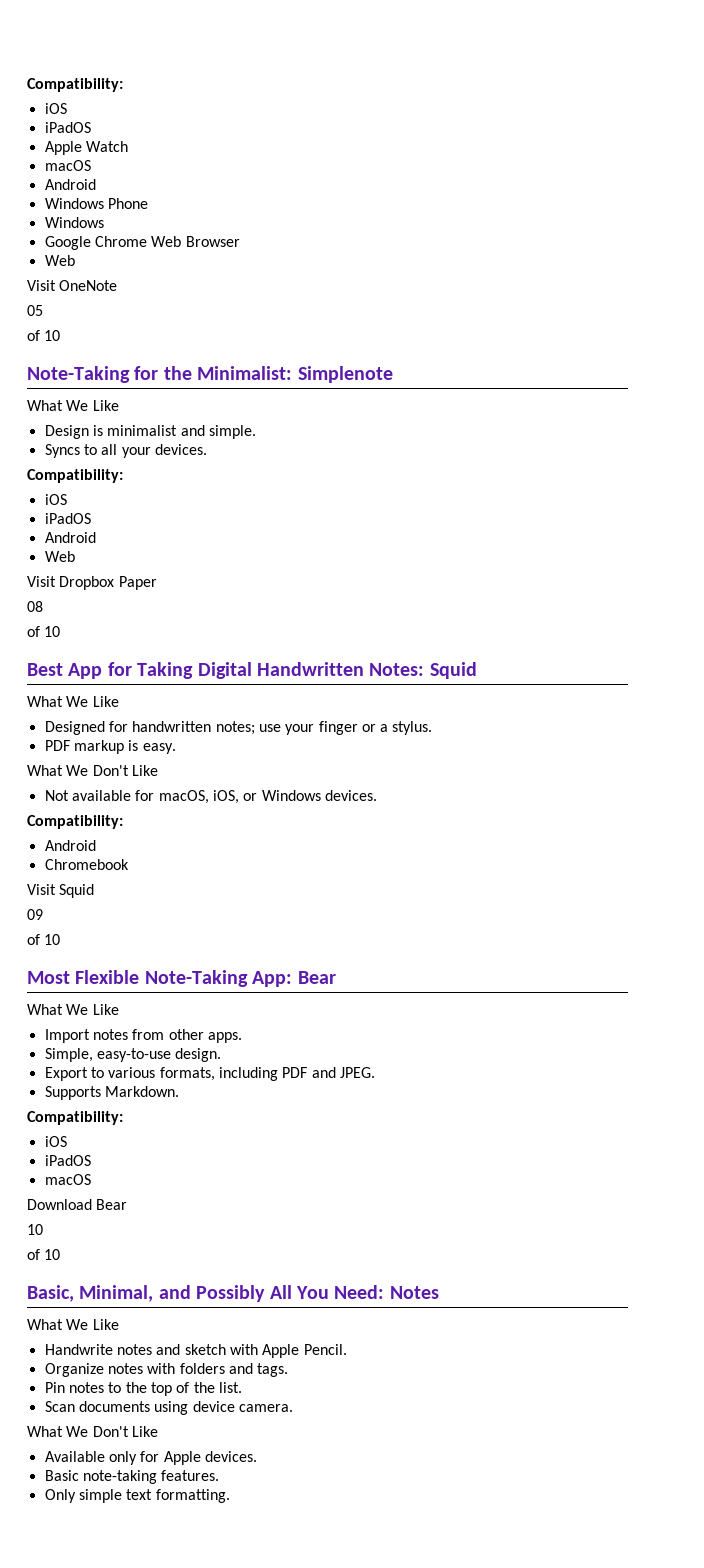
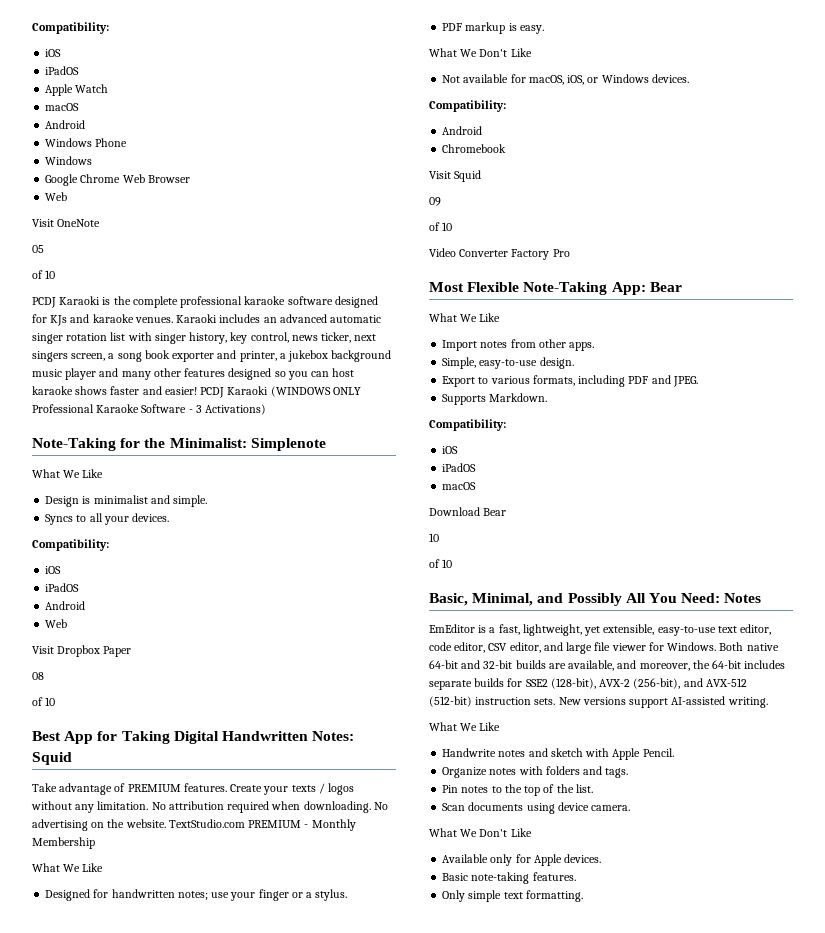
+ PCDJ Karaoki is the complete professional karaoke software designed for KJs and karaoke venues. Karaoki includes an advanced automatic singer rotation list with singer history, key control, news ticker, next singers screen, a song book exporter and printer, a jukebox background music player and many other features designed so you can host karaoke shows faster and easier! PCDJ Karaoki (WINDOWS ONLY Professional Karaoke Software - 3 Activations)
+ Take advantage of PREMIUM features. Create your texts / logos without any limitation. No attribution required when downloading. No advertising on the website. TextStudio.com PREMIUM - Monthly Membership
+ Video Converter Factory Pro
+ EmEditor is a fast, lightweight, yet extensible, easy-to-use text editor, code editor, CSV editor, and large file viewer for Windows. Both native 64-bit and 32-bit builds are available, and moreover, the 64-bit includes separate builds for SSE2 (128-bit), AVX-2 (256-bit), and AVX-512 (512-bit) instruction sets. New versions support AI-assisted writing.

